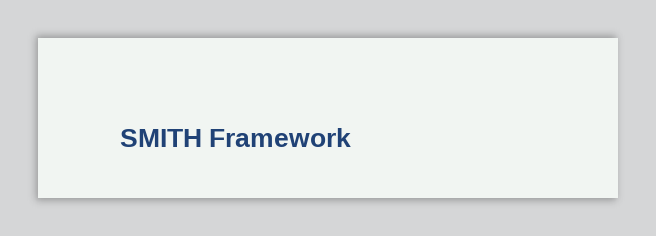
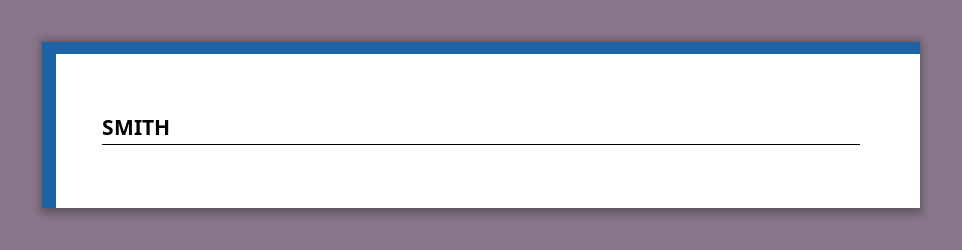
- SMITH Framework
+ SMITH

